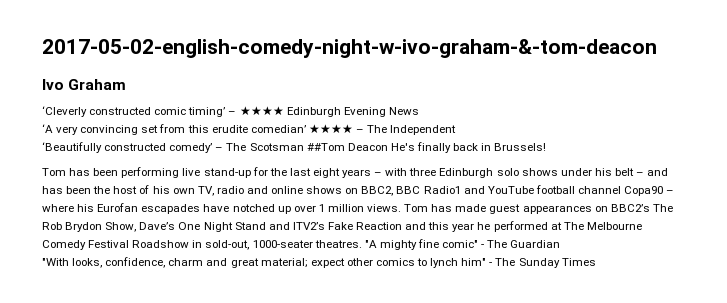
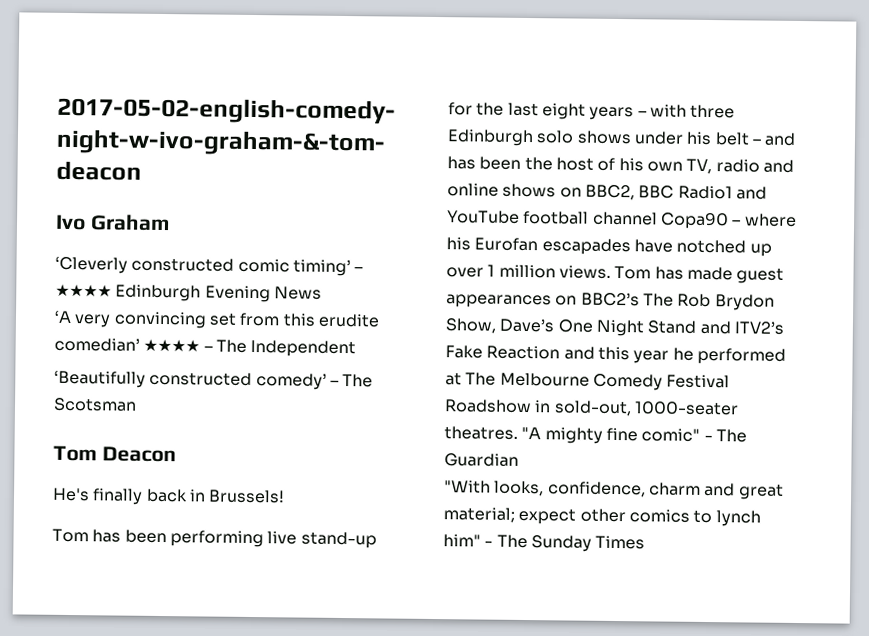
- ‘Beautifully constructed comedy’ – The Scotsman ##Tom Deacon He's finally back in Brussels!
+ ‘Beautifully constructed comedy’ – The Scotsman
+ Tom Deacon
+ He's finally back in Brussels!

